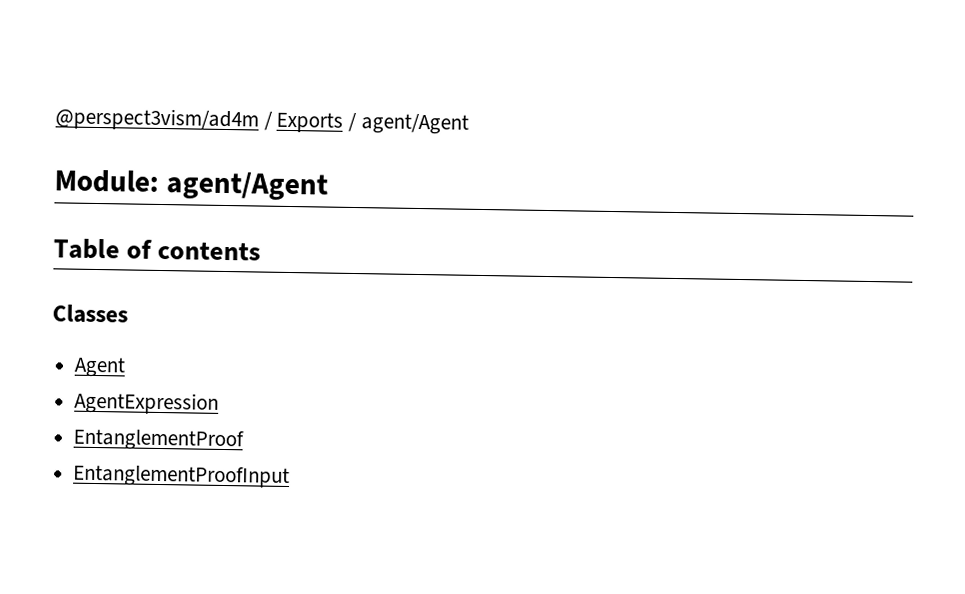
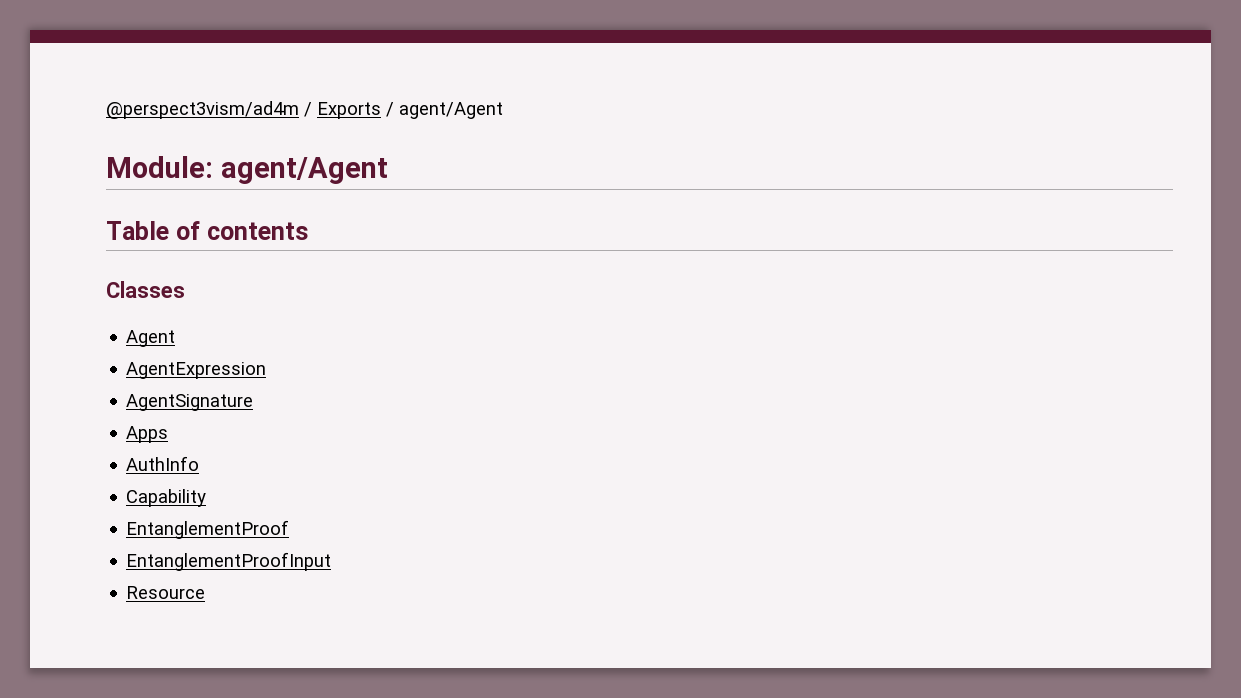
+ AgentSignature
+ Apps
+ AuthInfo
+ Capability
+ Resource

